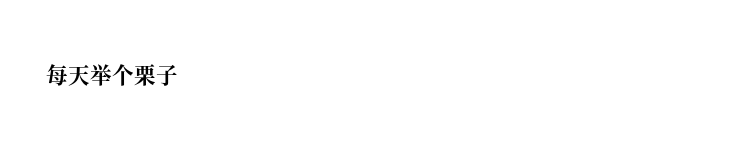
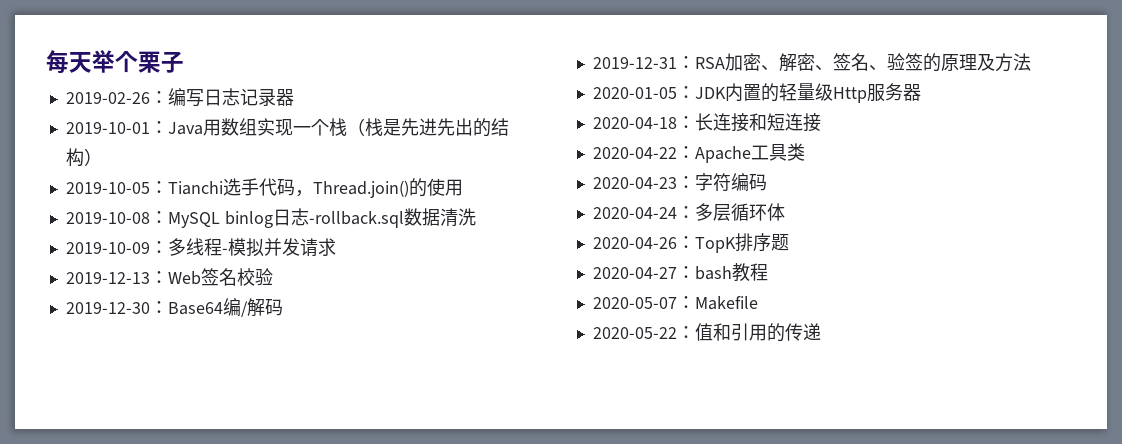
+ 2019-02-26：编写日志记录器
+ 2019-10-01：Java用数组实现一个栈（栈是先进先出的结构）
+ 2019-10-05：Tianchi选手代码，Thread.join()的使用
+ 2019-10-08：MySQL binlog日志-rollback.sql数据清洗
+ 2019-10-09：多线程-模拟并发请求
+ 2019-12-13：Web签名校验
+ 2019-12-30：Base64编/解码
+ 2019-12-31：RSA加密、解密、签名、验签的原理及方法
+ 2020-01-05：JDK内置的轻量级Http服务器
+ 2020-04-18：长连接和短连接
+ 2020-04-22：Apache工具类
+ 2020-04-23：字符编码
+ 2020-04-24：多层循环体
+ 2020-04-26：TopK排序题
+ 2020-04-27：bash教程
+ 2020-05-07：Makefile
+ 2020-05-22：值和引用的传递

